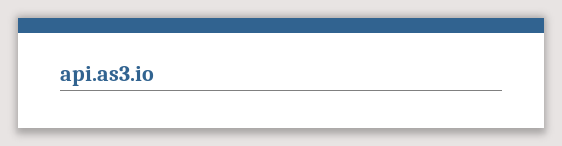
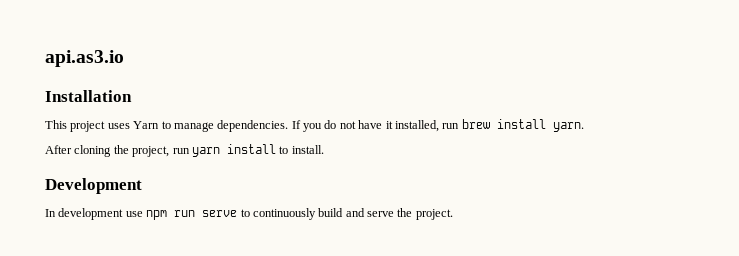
+ Installation
+ This project uses Yarn to manage dependencies. If you do not have it installed, run brew install yarn.
+ After cloning the project, run yarn install to install.
+ Development
+ In development use npm run serve to continuously build and serve the project.

